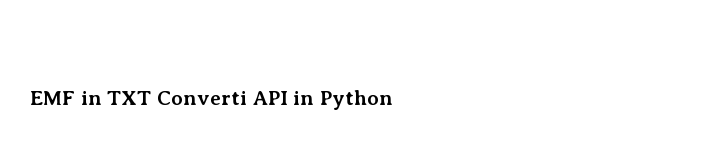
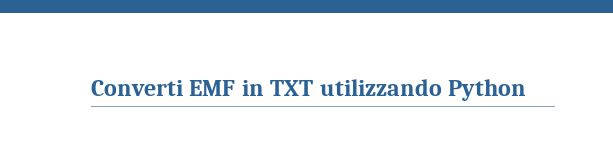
- EMF in TXT Converti API in Python
+ Converti EMF in TXT utilizzando Python

